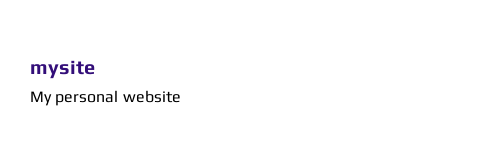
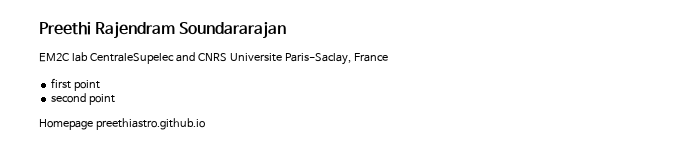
- mysite
- My personal website
+ Preethi Rajendram Soundararajan
+ EM2C lab CentraleSupelec and CNRS Universite Paris-Saclay, France
+ first point
+ second point
+ Homepage preethiastro.github.io

